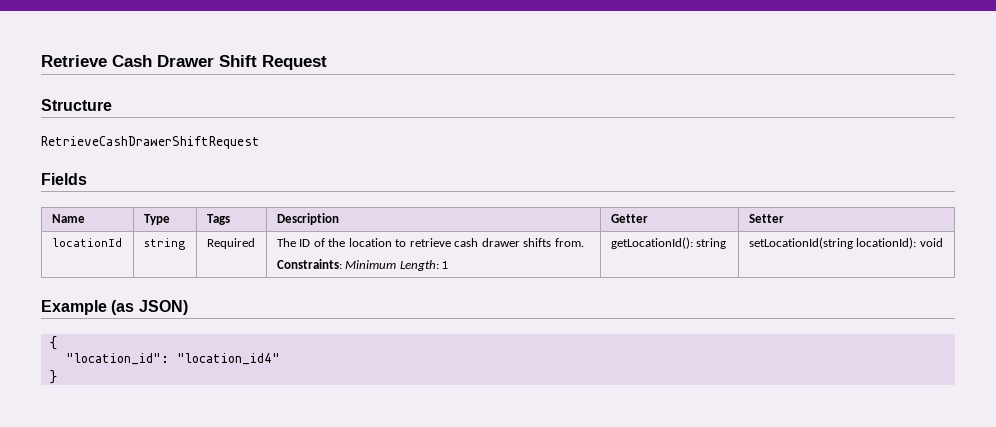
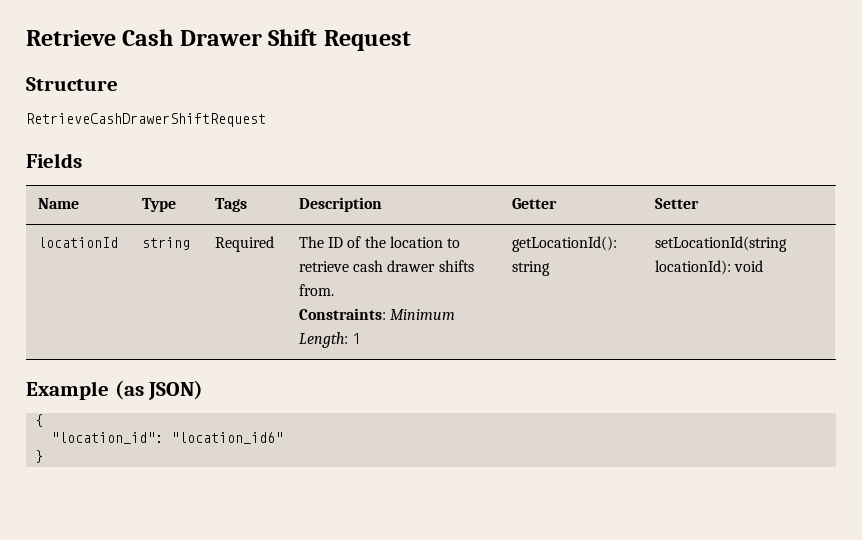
- "location_id": "location_id4"
+ "location_id": "location_id6"

